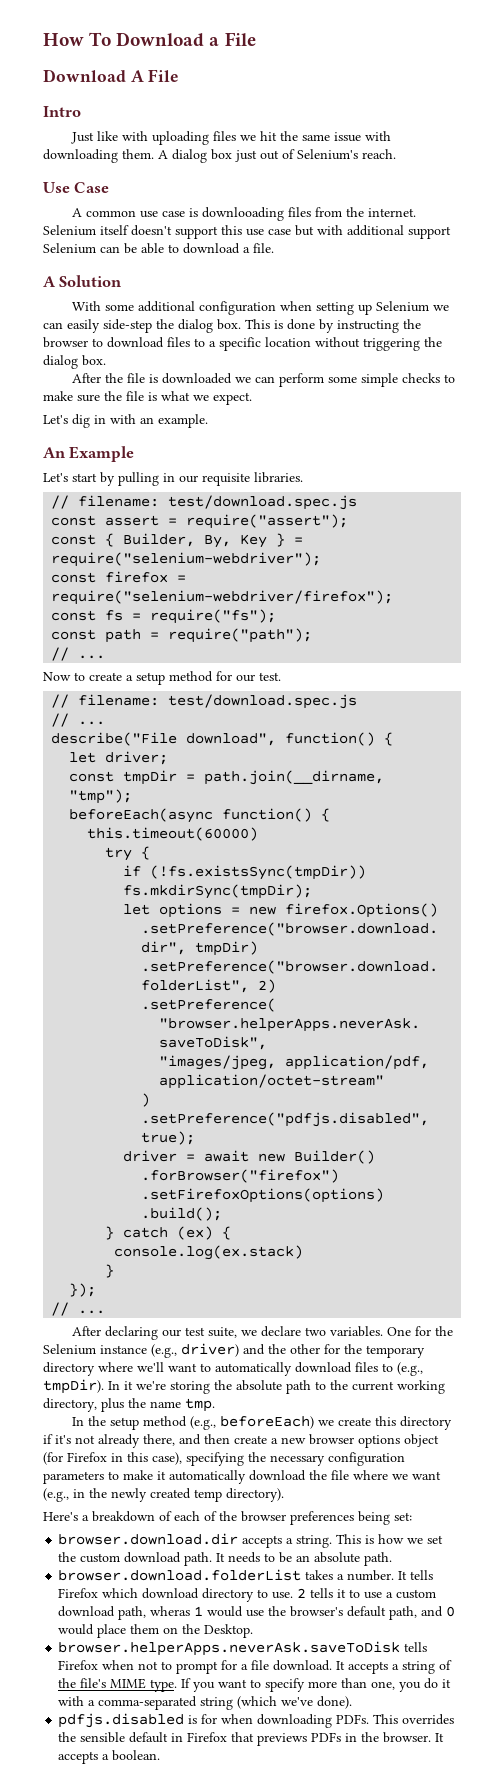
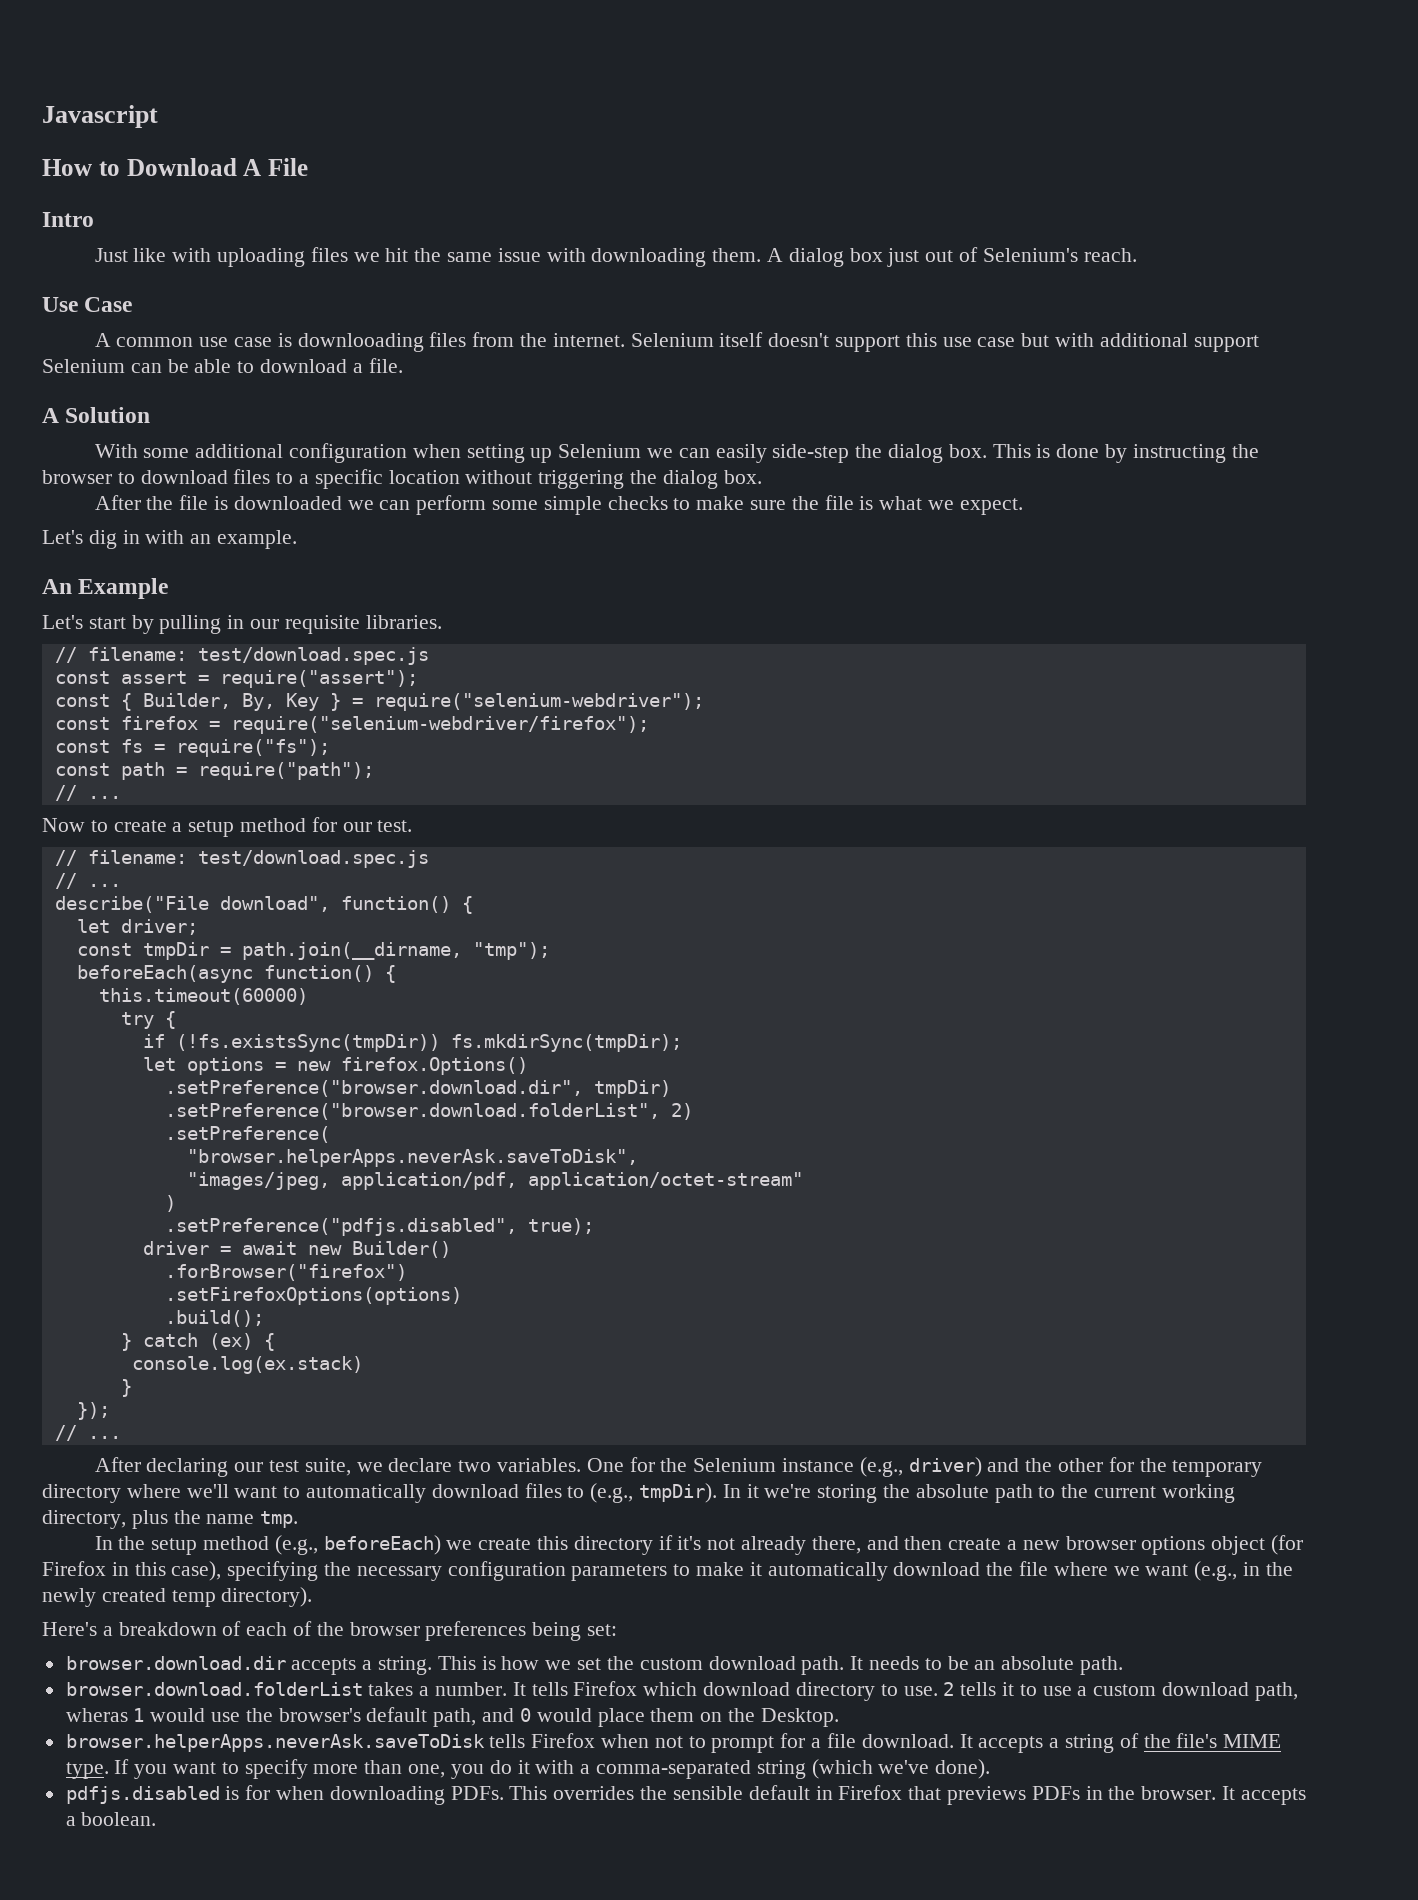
- How To Download a File
- Download A File
+ Javascript
+ How to Download A File

